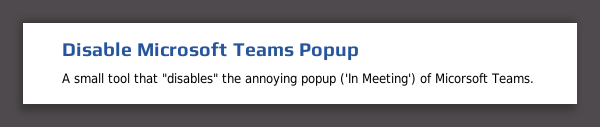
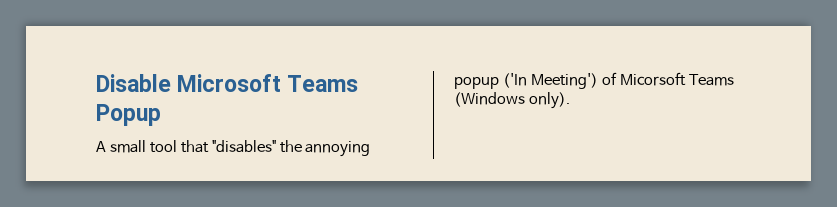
- A small tool that "disables" the annoying popup ('In Meeting') of Micorsoft Teams.
+ A small tool that "disables" the annoying popup ('In Meeting') of Micorsoft Teams (Windows only).

